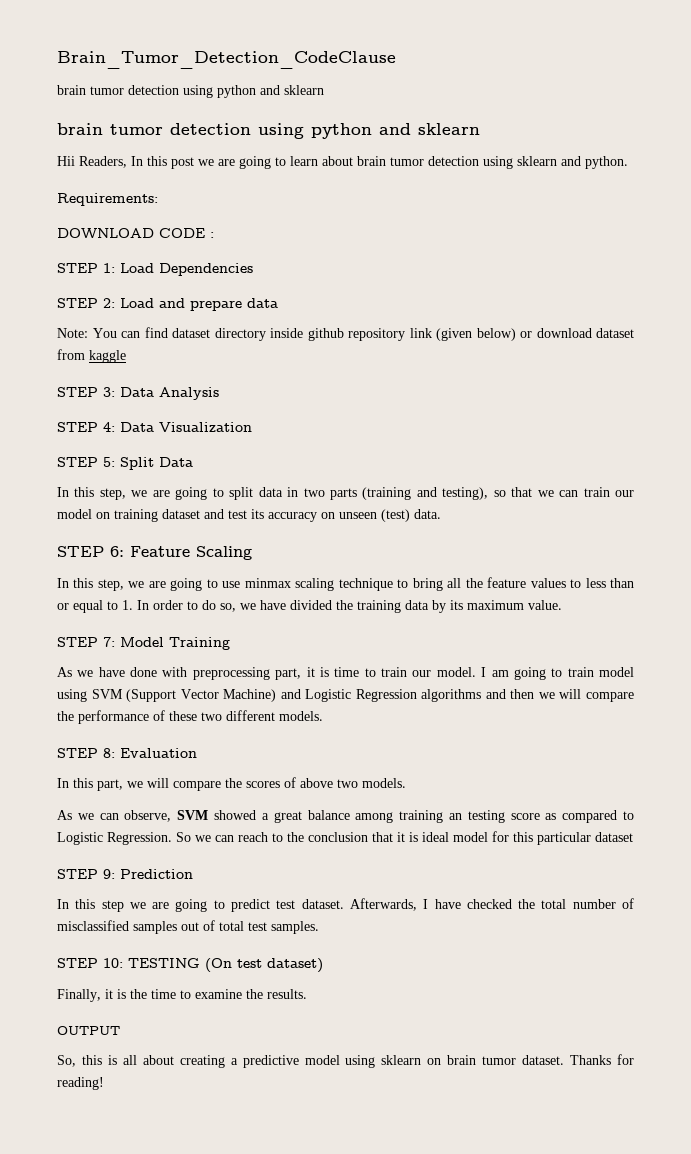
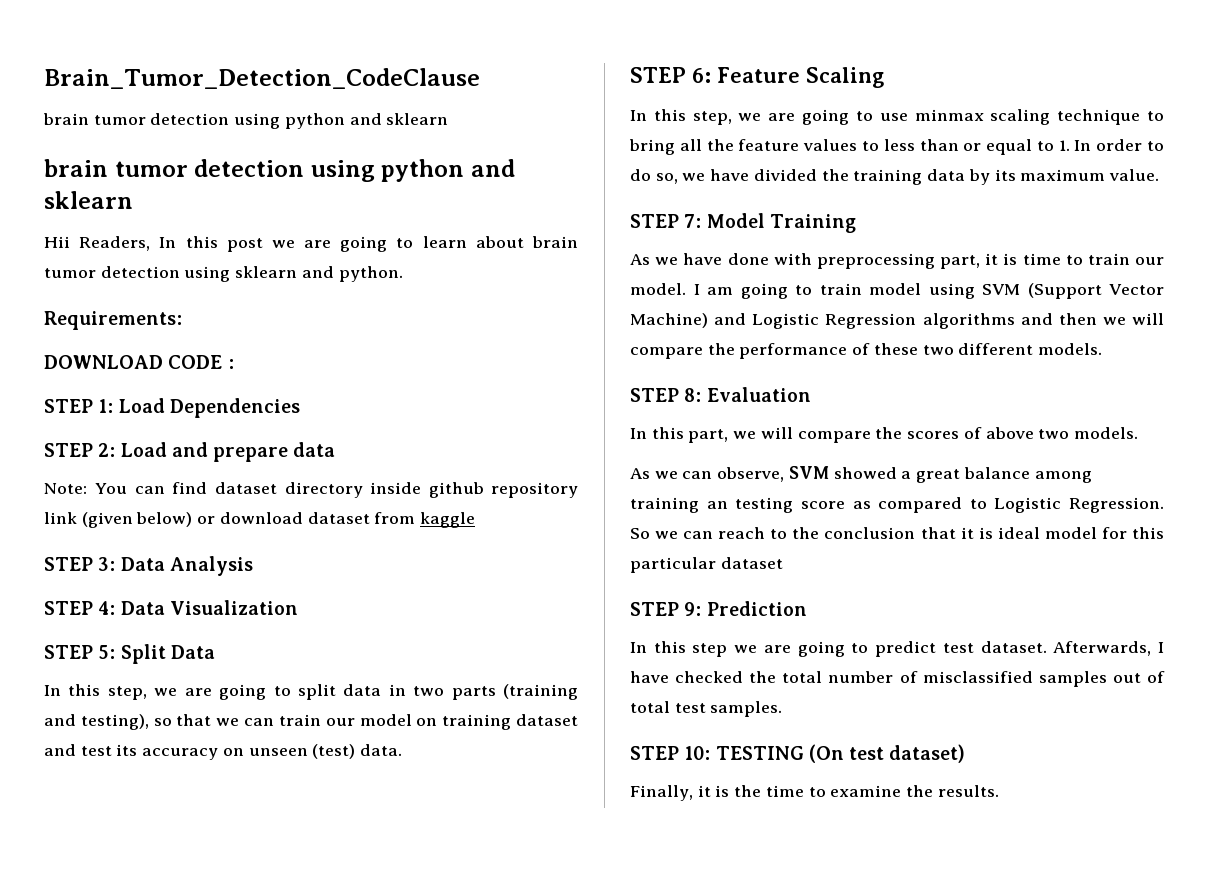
- OUTPUT
- So, this is all about creating a predictive model using sklearn on brain tumor dataset. Thanks for reading!

